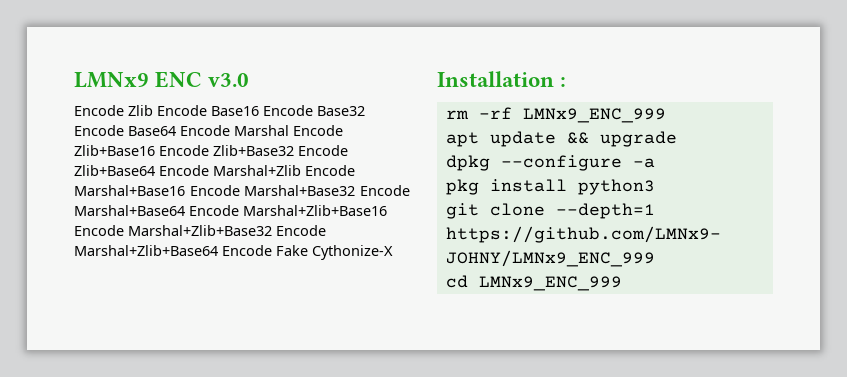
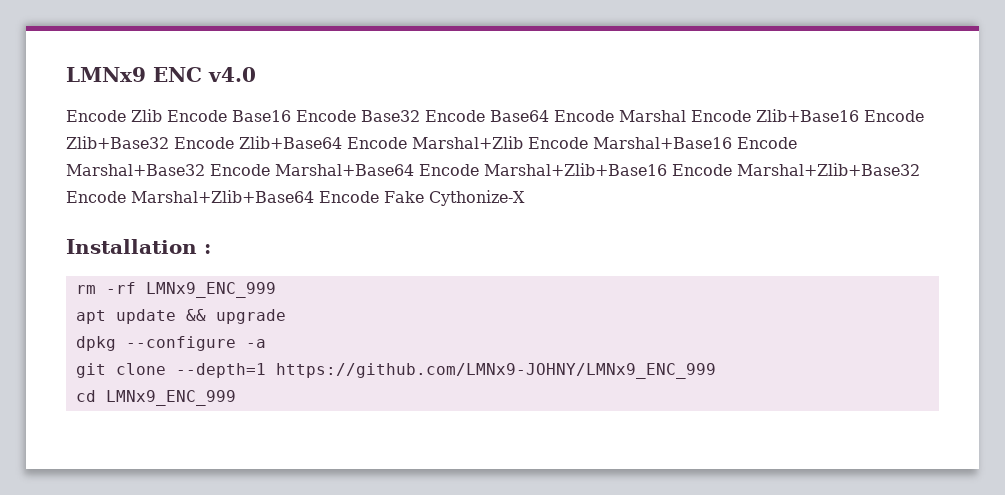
- LMNx9 ENC v3.0
+ LMNx9 ENC v4.0
- pkg install python3

